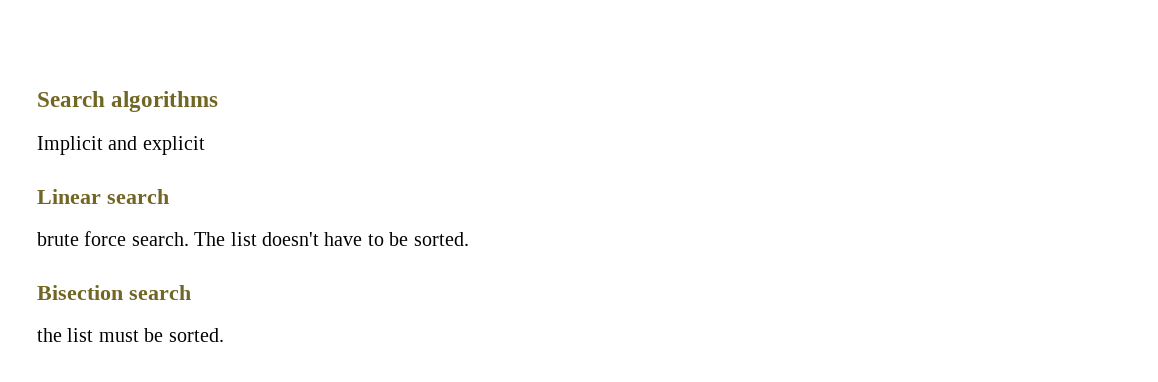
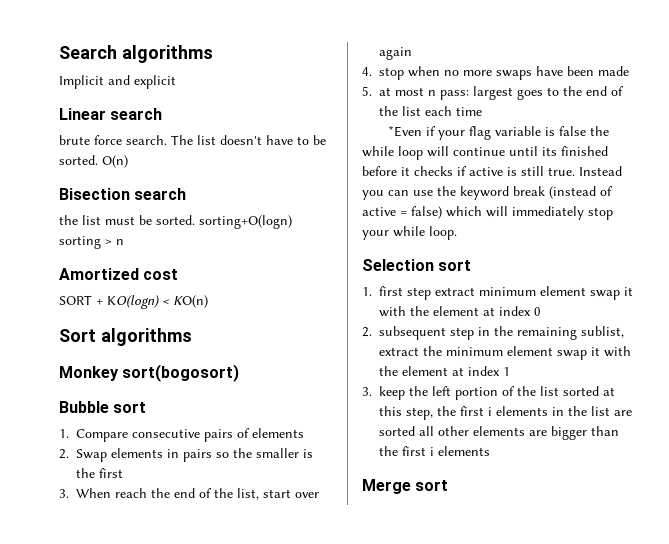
+ O(n)
- the list must be sorted.
+ the list must be sorted. sorting+O(logn) sorting > n
+ Amortized cost
+ SORT + KO(logn) < KO(n)
+ Sort algorithms
+ Monkey sort(bogosort)
+ Bubble sort
+ 1. Compare consecutive pairs of elements
+ 2. Swap elements in pairs so the smaller is the first
+ 3. When reach the end of the list, start over again
+ 4. stop when no more swaps have been made
+ 5. at most n pass: largest goes to the end of the list each time
+ *Even if your flag variable is false the while loop will continue until its finished before it checks if active is still true. Instead you can use the keyword break (instead of active = false) which will immediately stop your while loop.
+ Selection sort
+ 1. first step extract minimum element swap it with the element at index 0
+ 2. subsequent step in the remaining sublist, extract the minimum element swap it with the element at index 1
+ 3. keep the left portion of the list sorted at this step, the first i elements in the list are sorted all other elements are bigger than the first i elements
+ Merge sort

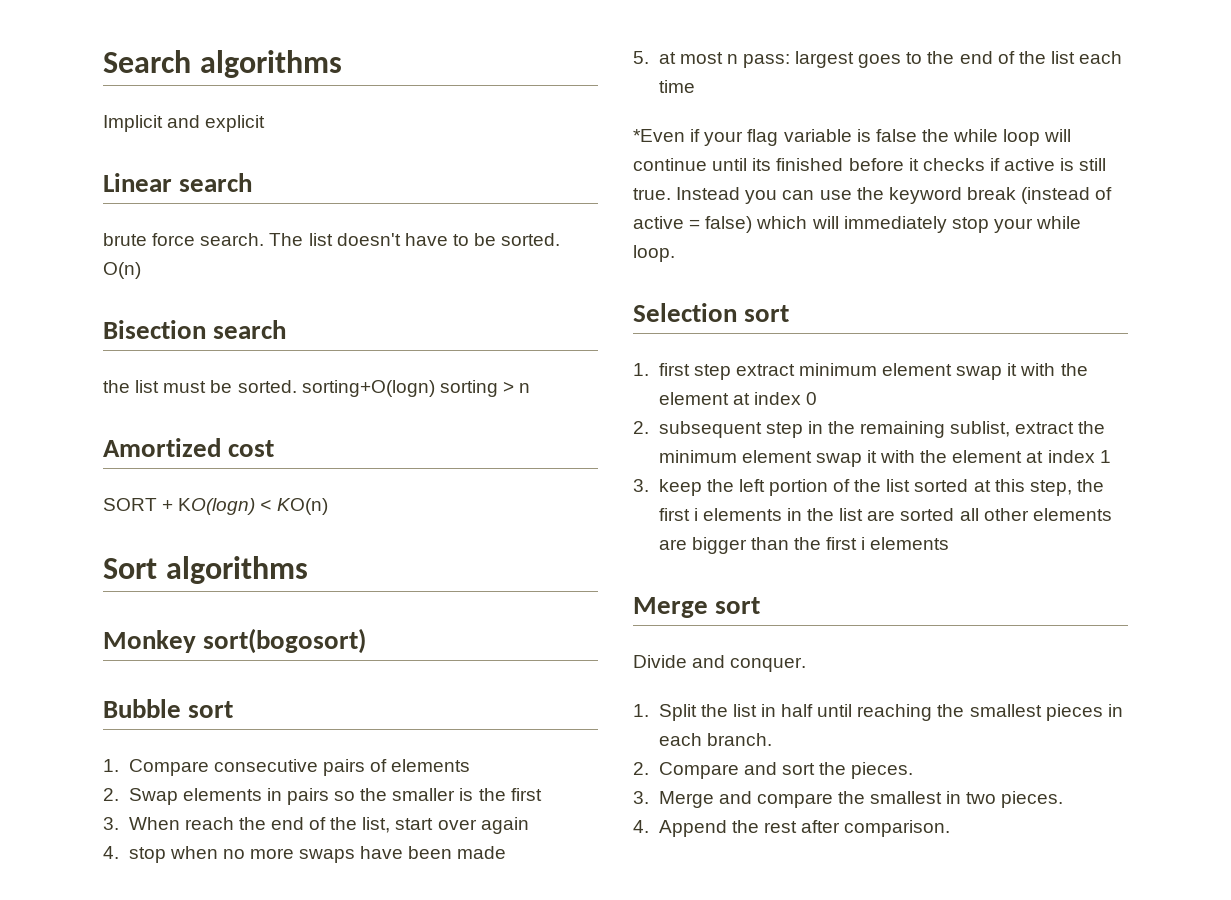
+ Divide and conquer.
+ 1. Split the list in half until reaching the smallest pieces in each branch.
+ 2. Compare and sort the pieces.
+ 3. Merge and compare the smallest in two pieces.
+ 4. Append the rest after comparison.

